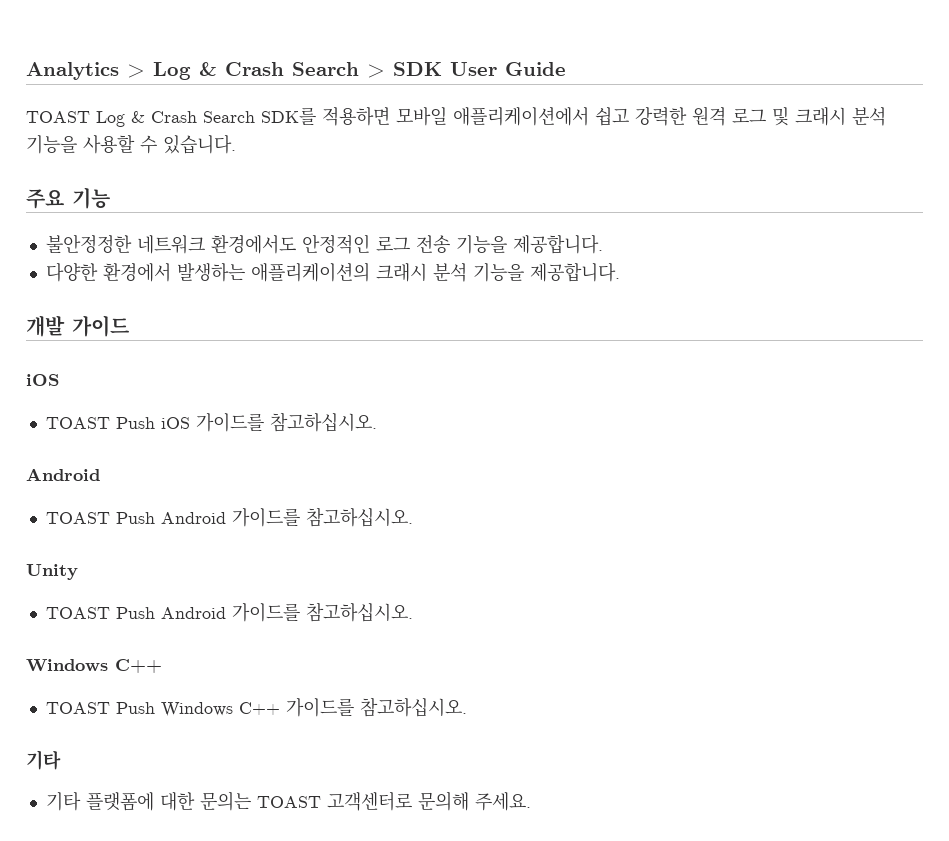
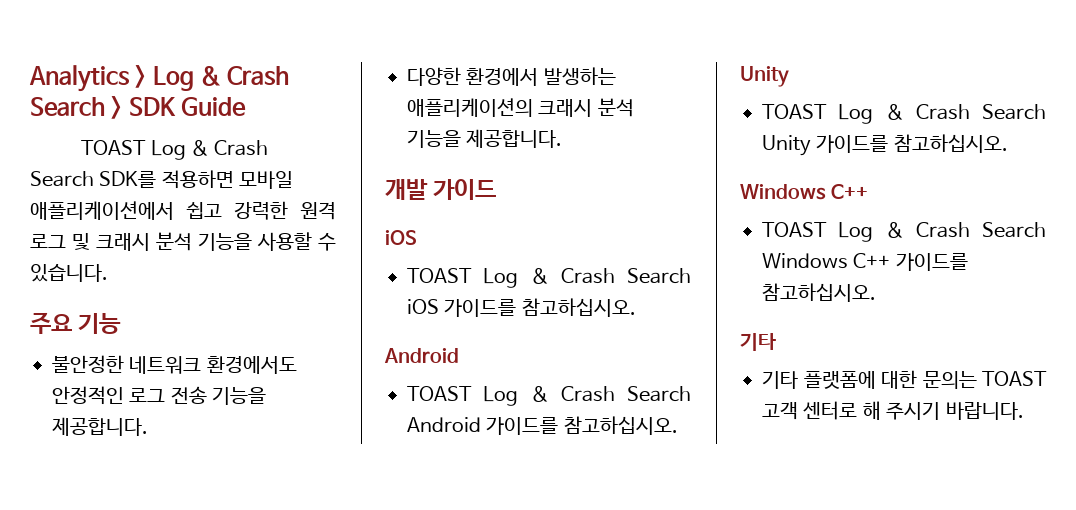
- Analytics > Log & Crash Search > SDK User Guide
+ Analytics > Log & Crash Search > SDK Guide
- 불안정정한 네트워크 환경에서도 안정적인 로그 전송 기능을 제공합니다.
+ 불안정한 네트워크 환경에서도 안정적인 로그 전송 기능을 제공합니다.
- TOAST Push iOS 가이드를 참고하십시오.
+ TOAST Log & Crash Search iOS 가이드를 참고하십시오.
  Android
- TOAST Push Android 가이드를 참고하십시오.
+ TOAST Log & Crash Search Android 가이드를 참고하십시오.
  Unity
- TOAST Push Android 가이드를 참고하십시오.
+ TOAST Log & Crash Search Unity 가이드를 참고하십시오.
- TOAST Push Windows C++ 가이드를 참고하십시오.
+ TOAST Log & Crash Search Windows C++ 가이드를 참고하십시오.
- 기타 플랫폼에 대한 문의는 TOAST 고객센터로 문의해 주세요.
+ 기타 플랫폼에 대한 문의는 TOAST 고객 센터로 해 주시기 바랍니다.

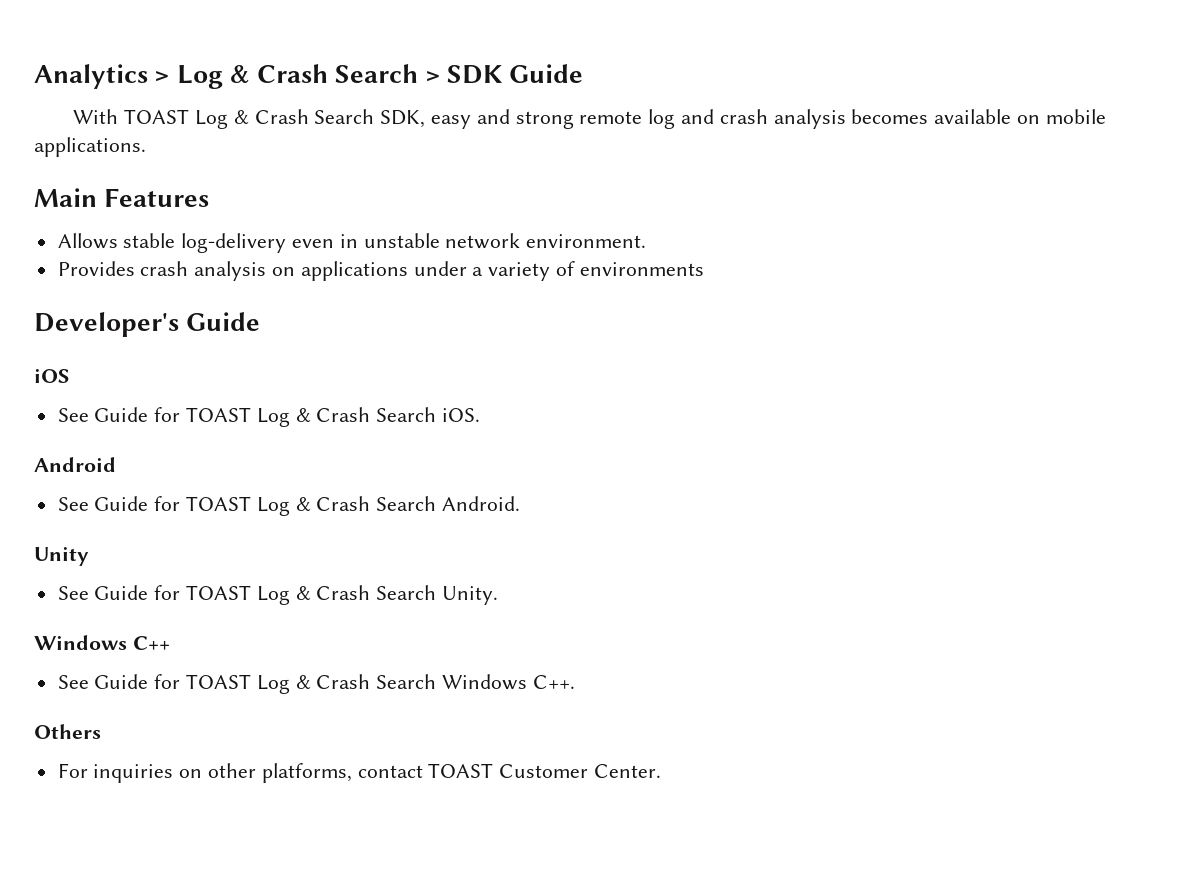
- TOAST Log & Crash Search SDK를 적용하면 모바일 애플리케이션에서 쉽고 강력한 원격 로그 및 크래시 분석 기능을 사용할 수 있습니다.
- 주요 기능
- 불안정한 네트워크 환경에서도 안정적인 로그 전송 기능을 제공합니다.
- 다양한 환경에서 발생하는 애플리케이션의 크래시 분석 기능을 제공합니다.
- 개발 가이드
+ With TOAST Log & Crash Search SDK, easy and strong remote log and crash analysis becomes available on mobile applications.
+ Main Features
+ Allows stable log-delivery even in unstable network environment.
+ Provides crash analysis on applications under a variety of environments
+ Developer's Guide
  iOS
- TOAST Log & Crash Search iOS 가이드를 참고하십시오.
+ See Guide for TOAST Log & Crash Search iOS.
  Android
- TOAST Log & Crash Search Android 가이드를 참고하십시오.
+ See Guide for TOAST Log & Crash Search Android.
  Unity
- TOAST Log & Crash Search Unity 가이드를 참고하십시오.
+ See Guide for TOAST Log & Crash Search Unity.
- TOAST Log & Crash Search Windows C++ 가이드를 참고하십시오.
- 기타
- 기타 플랫폼에 대한 문의는 TOAST 고객 센터로 해 주시기 바랍니다.
+ See Guide for TOAST Log & Crash Search Windows C++.
+ Others
+ For inquiries on other platforms, contact TOAST Customer Center.

